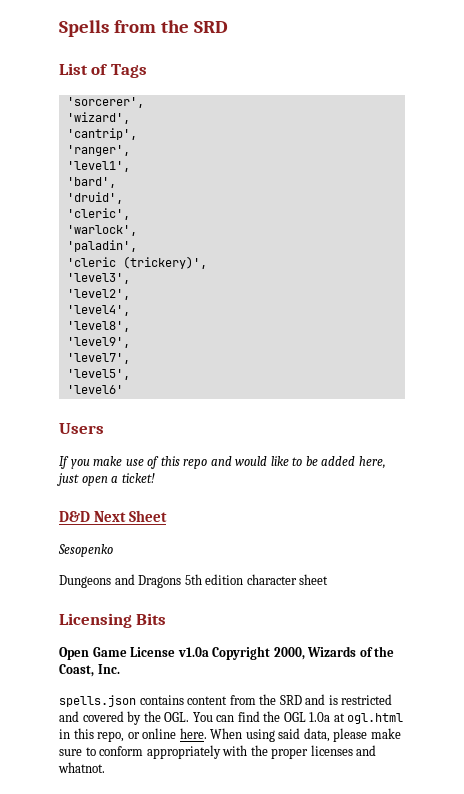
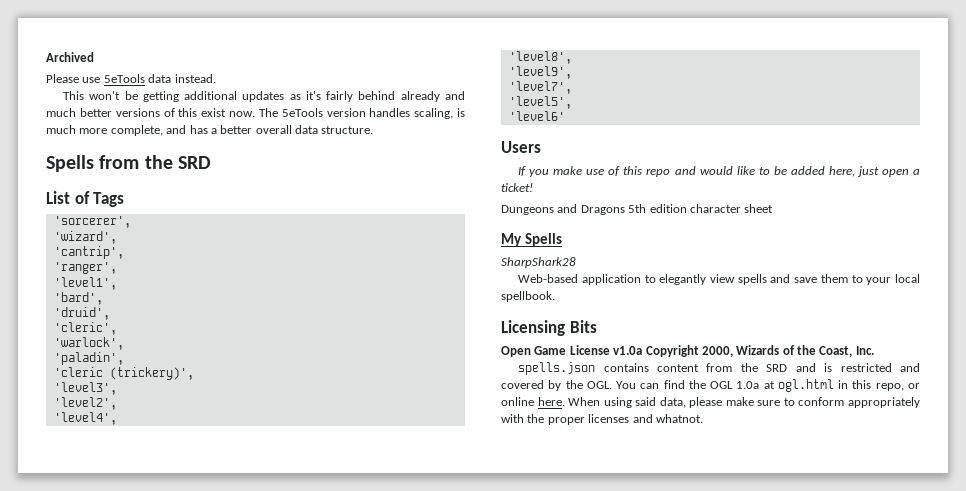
+ Archived
+ Please use 5eTools data instead.
+ This won't be getting additional updates as it's fairly behind already and much better versions of this exist now. The 5eTools version handles scaling, is much more complete, and has a better overall data structure.
- D&D Next Sheet
- Sesopenko
+ My Spells
+ SharpShark28
+ Web-based application to elegantly view spells and save them to your local spellbook.

